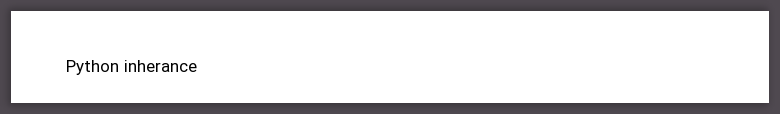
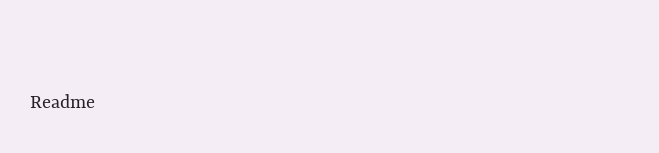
- Python inherance
+ Readme

